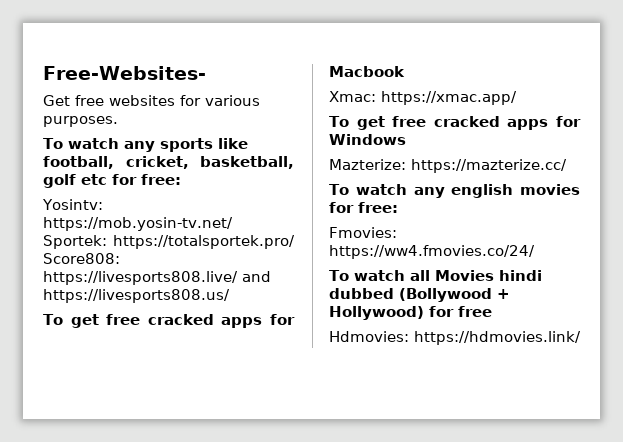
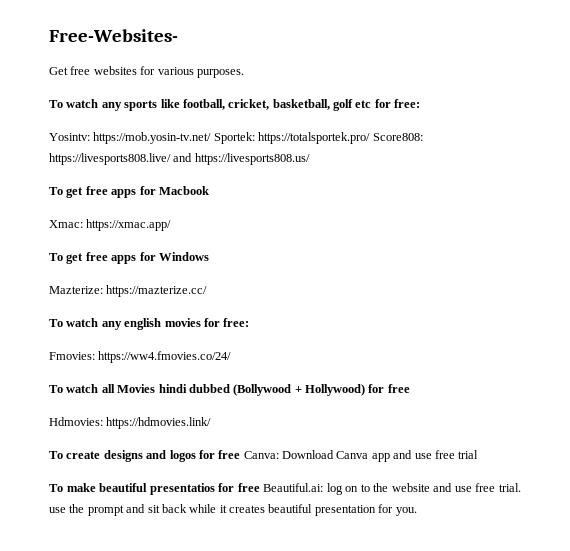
- To get free cracked apps for Macbook
+ To get free apps for Macbook
- To get free cracked apps for Windows
+ To get free apps for Windows
+ To create designs and logos for free Canva: Download Canva app and use free trial
+ To make beautiful presentatios for free Beautiful.ai: log on to the website and use free trial. use the prompt and sit back while it creates beautiful presentation for you.

